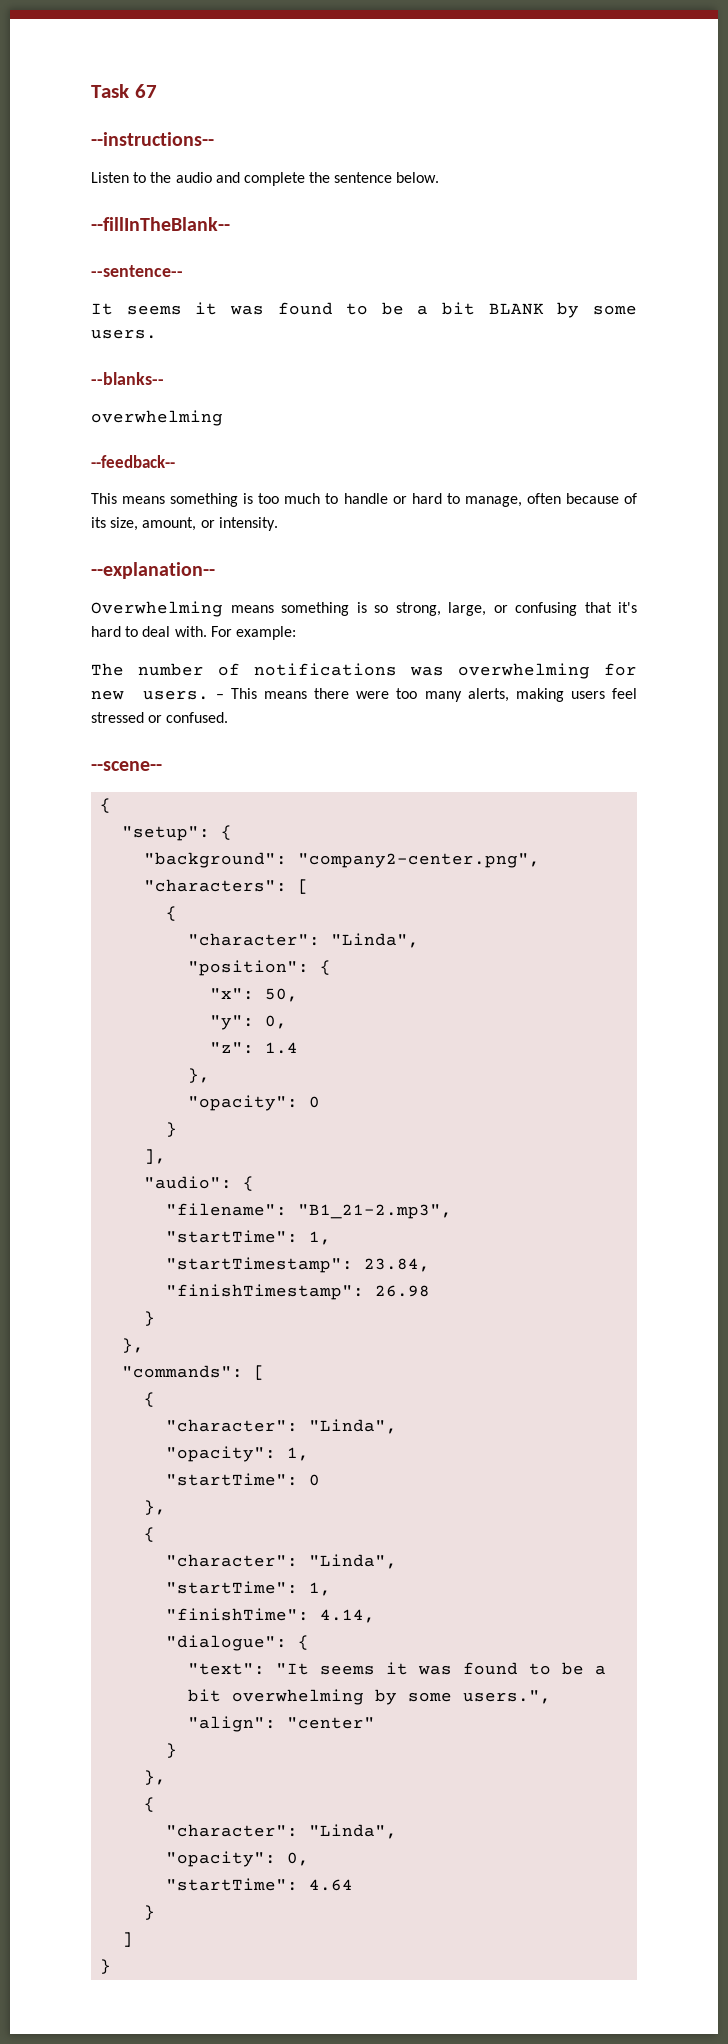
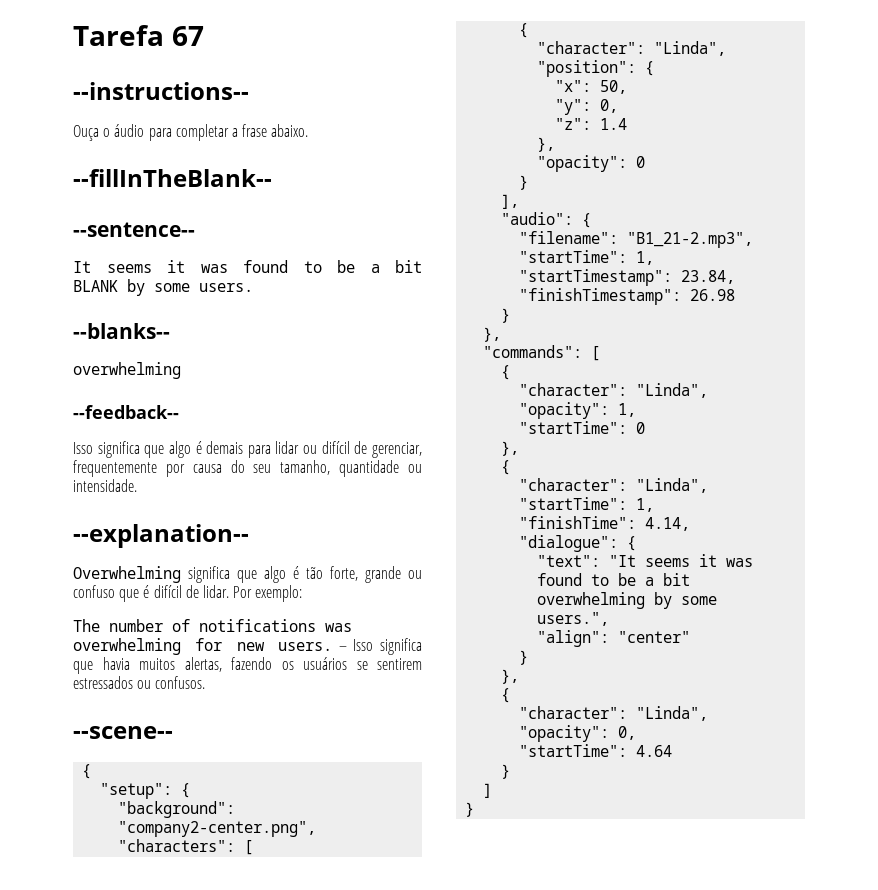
- Task 67
+ Tarefa 67
- Listen to the audio and complete the sentence below.
+ Ouça o áudio para completar a frase abaixo.
- This means something is too much to handle or hard to manage, often because of its size, amount, or intensity.
+ Isso significa que algo é demais para lidar ou difícil de gerenciar, frequentemente por causa do seu tamanho, quantidade ou intensidade.
  --explanation--
- Overwhelming means something is so strong, large, or confusing that it's hard to deal with. For example:
+ Overwhelming significa que algo é tão forte, grande ou confuso que é difícil de lidar. Por exemplo:
- – This means there were too many alerts, making users feel stressed or confused.
+ – Isso significa que havia muitos alertas, fazendo os usuários se sentirem estressados ou confusos.

